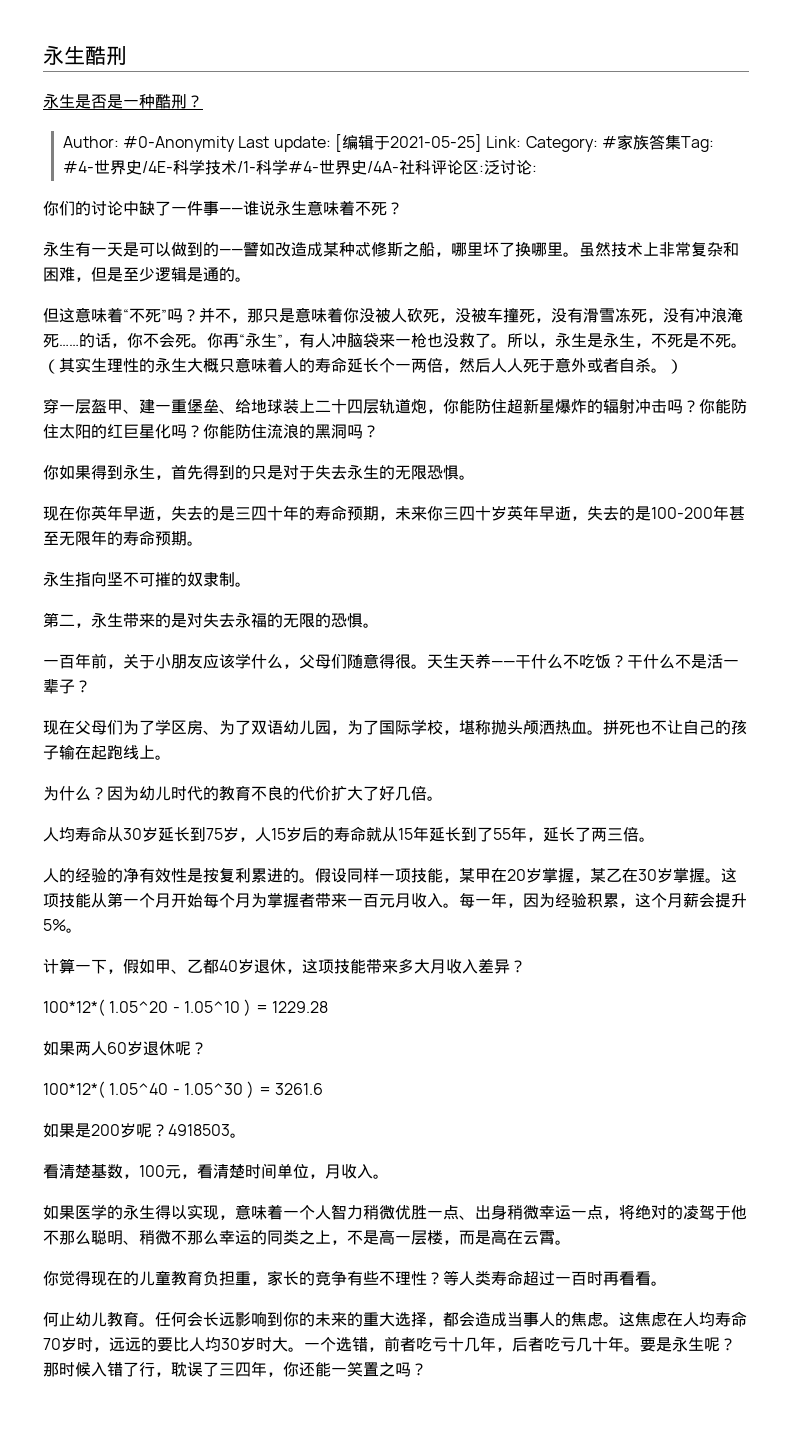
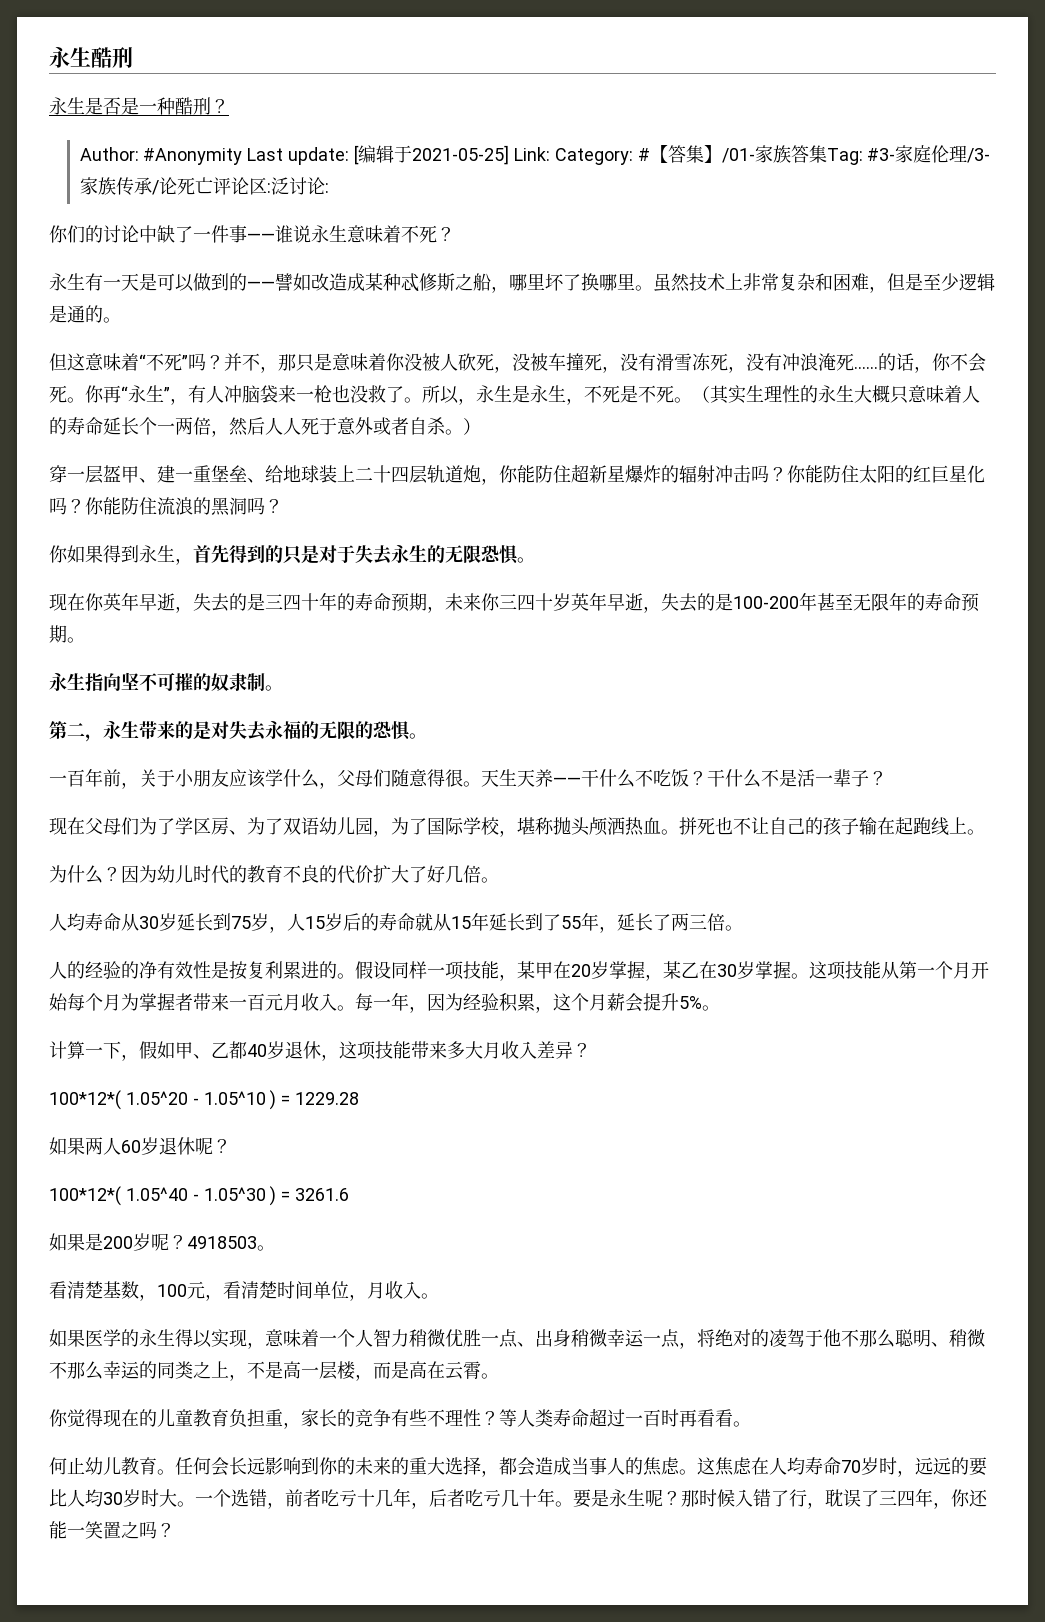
- Author: #0-Anonymity Last update: [编辑于2021-05-25] Link: Category: #家族答集Tag: #4-世界史/4E-科学技术/1-科学#4-世界史/4A-社科评论区:泛讨论:
+ Author: #Anonymity Last update: [编辑于2021-05-25] Link: Category: #【答集】/01-家族答集Tag: #3-家庭伦理/3-家族传承/论死亡评论区:泛讨论:

